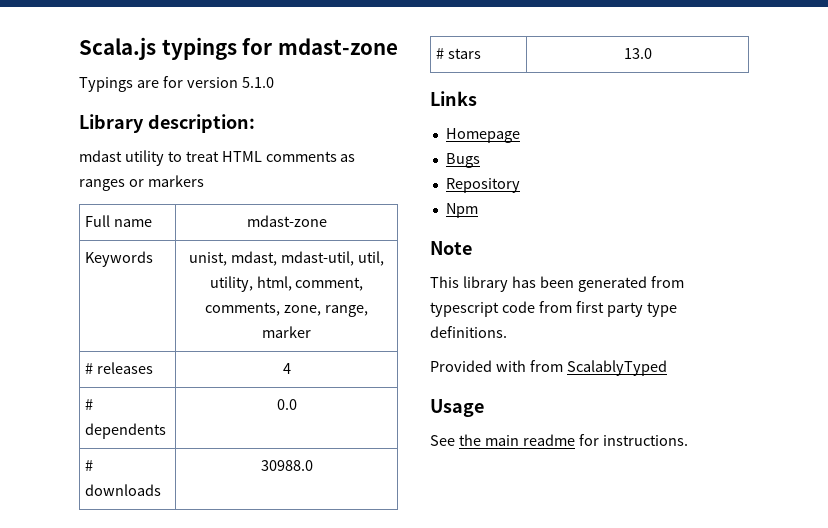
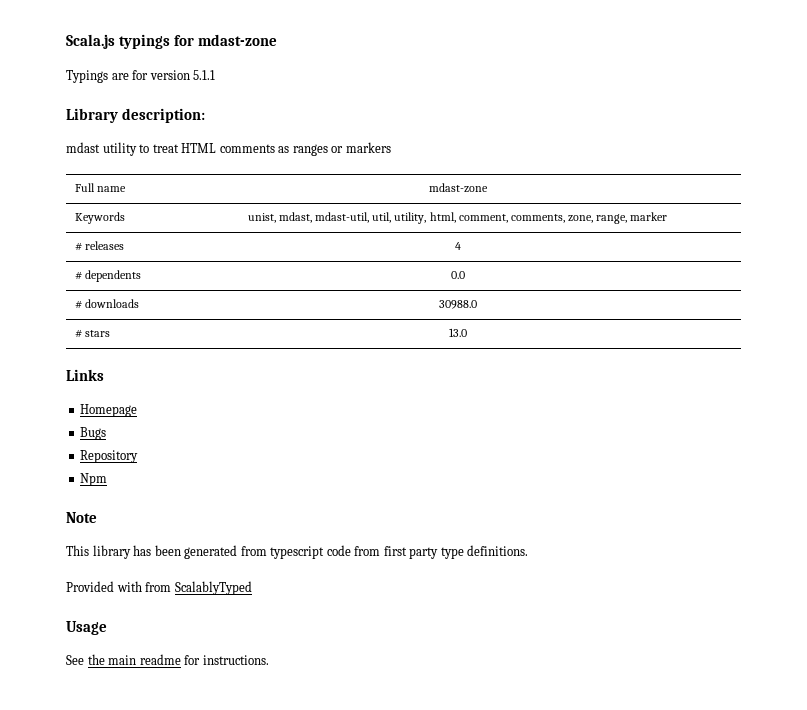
- Typings are for version 5.1.0
+ Typings are for version 5.1.1

